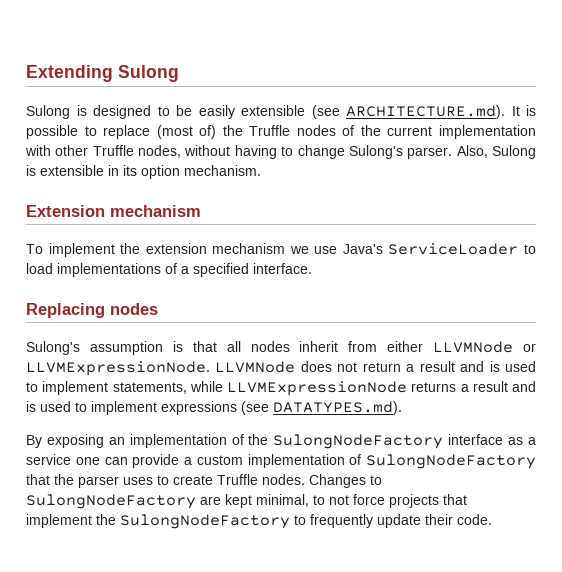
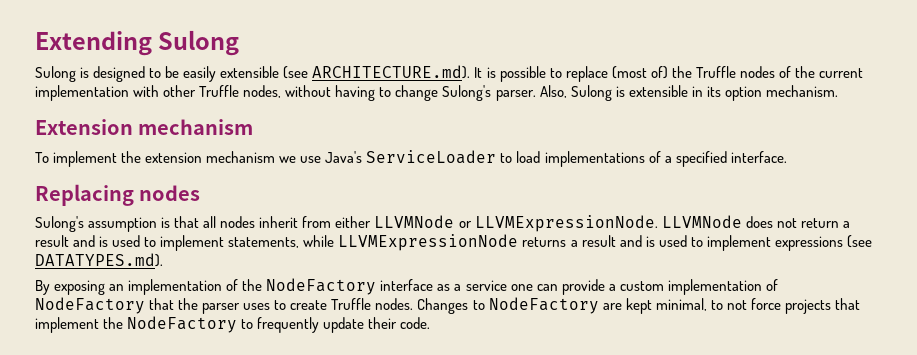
- By exposing an implementation of the SulongNodeFactory interface as a service one can provide a custom implementation of SulongNodeFactory that the parser uses to create Truffle nodes.
+ By exposing an implementation of the NodeFactory interface as a service one can provide a custom implementation of NodeFactory that the parser uses to create Truffle nodes.
- Changes to SulongNodeFactory are kept minimal, to not force projects that implement the SulongNodeFactory to frequently update their code.
+ Changes to NodeFactory are kept minimal, to not force projects that implement the NodeFactory to frequently update their code.

